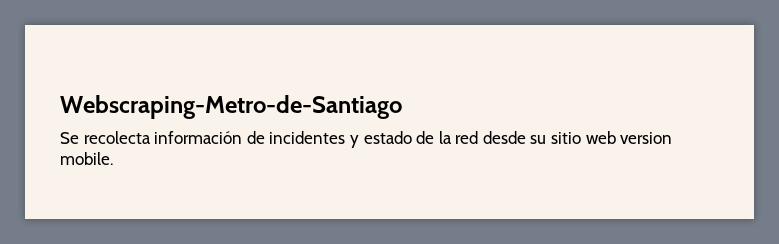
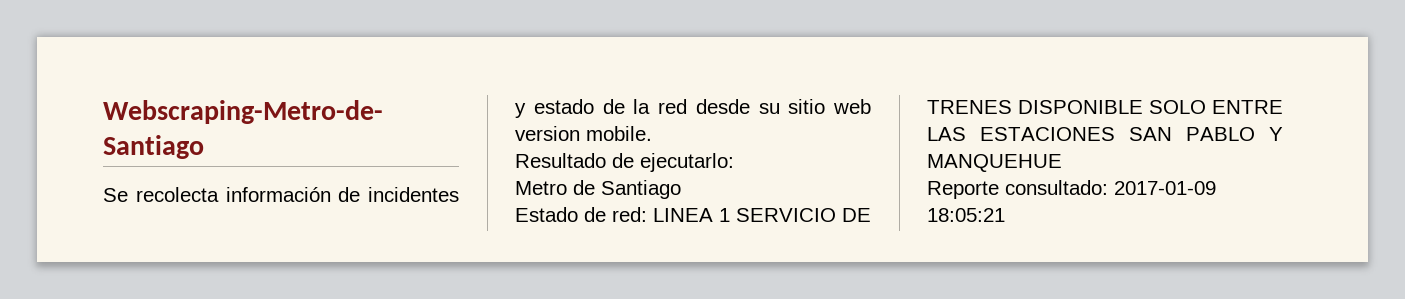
+ Resultado de ejecutarlo:
+ Metro de Santiago
+ Estado de red: LINEA 1 SERVICIO DE TRENES DISPONIBLE SOLO ENTRE LAS ESTACIONES SAN PABLO Y MANQUEHUE
+ Reporte consultado: 2017-01-09 18:05:21

